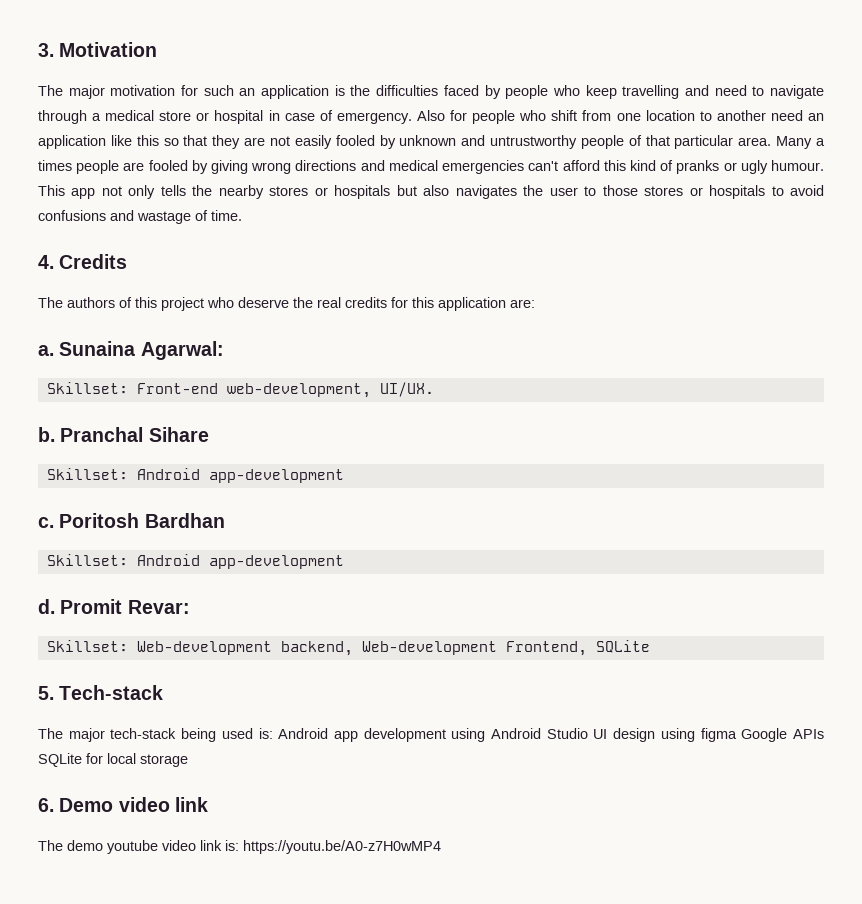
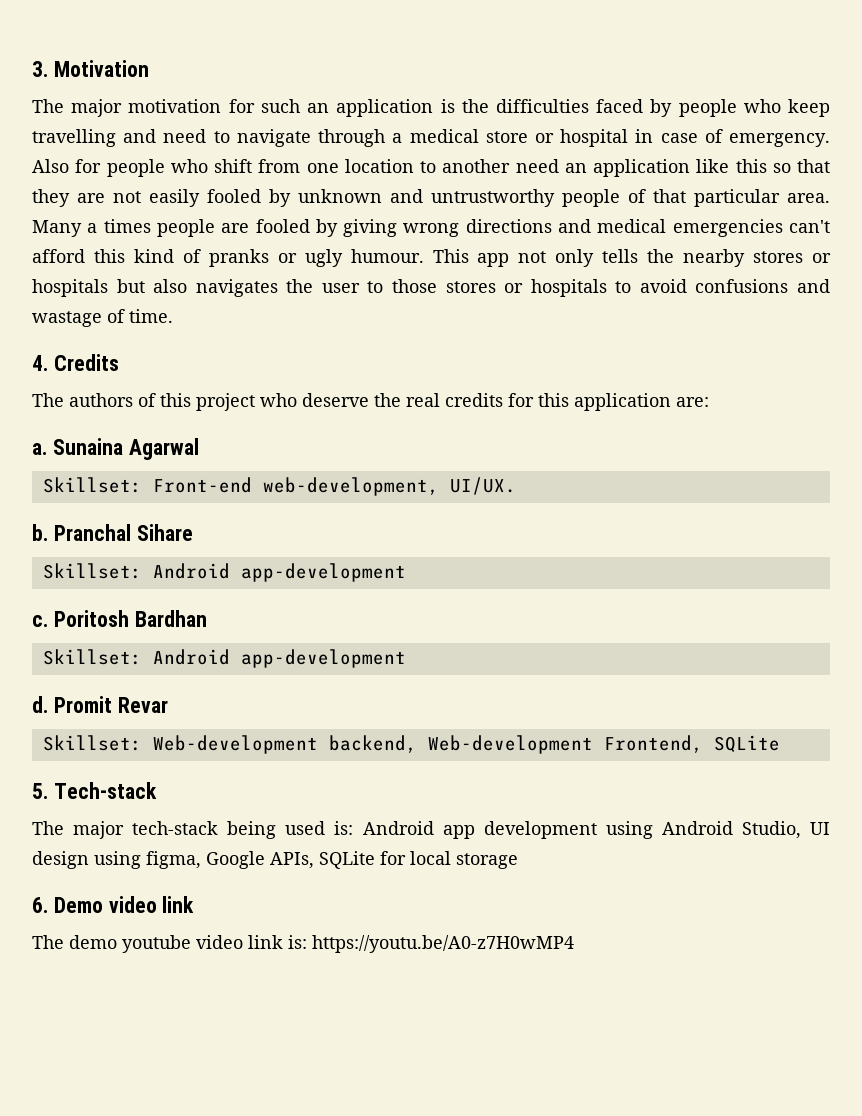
- Sunaina Agarwal:
+ Sunaina Agarwal
- Promit Revar:
+ Promit Revar
- The major tech-stack being used is: Android app development using Android Studio UI design using figma Google APIs SQLite for local storage
+ The major tech-stack being used is: Android app development using Android Studio, UI design using figma, Google APIs, SQLite for local storage

